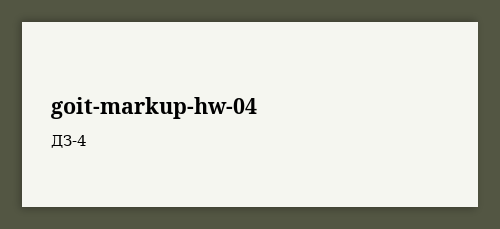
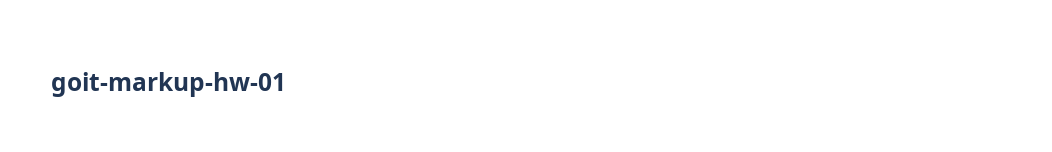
- goit-markup-hw-04
- ДЗ-4
+ goit-markup-hw-01

